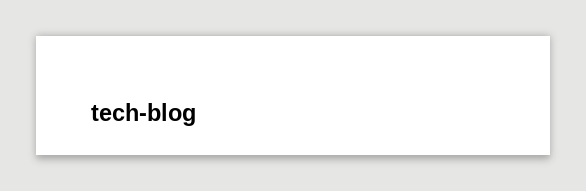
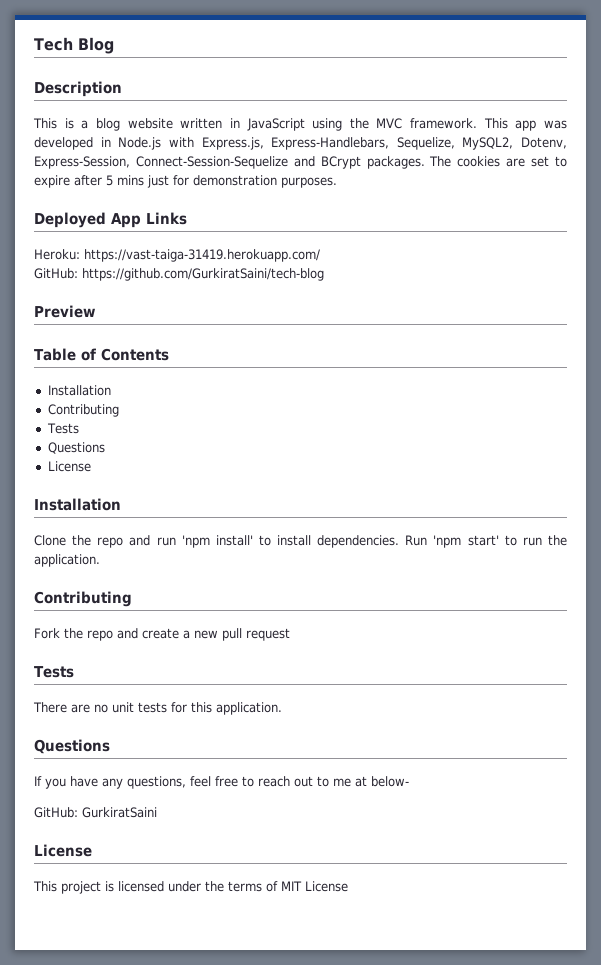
- tech-blog
+ Tech Blog
+ Description
+ This is a blog website written in JavaScript using the MVC framework. This app was developed in Node.js with Express.js, Express-Handlebars, Sequelize, MySQL2, Dotenv, Express-Session, Connect-Session-Sequelize and BCrypt packages. The cookies are set to expire after 5 mins just for demonstration purposes.
+ Deployed App Links
+ Heroku: https://vast-taiga-31419.herokuapp.com/
+ GitHub: https://github.com/GurkiratSaini/tech-blog
+ Preview
+ Table of Contents
+ Installation
+ Contributing
+ Tests
+ Questions
+ License
+ Installation
+ Clone the repo and run 'npm install' to install dependencies. Run 'npm start' to run the application.
+ Contributing
+ Fork the repo and create a new pull request
+ Tests
+ There are no unit tests for this application.
+ Questions
+ If you have any questions, feel free to reach out to me at below-
+ GitHub: GurkiratSaini
+ License
+ This project is licensed under the terms of MIT License

